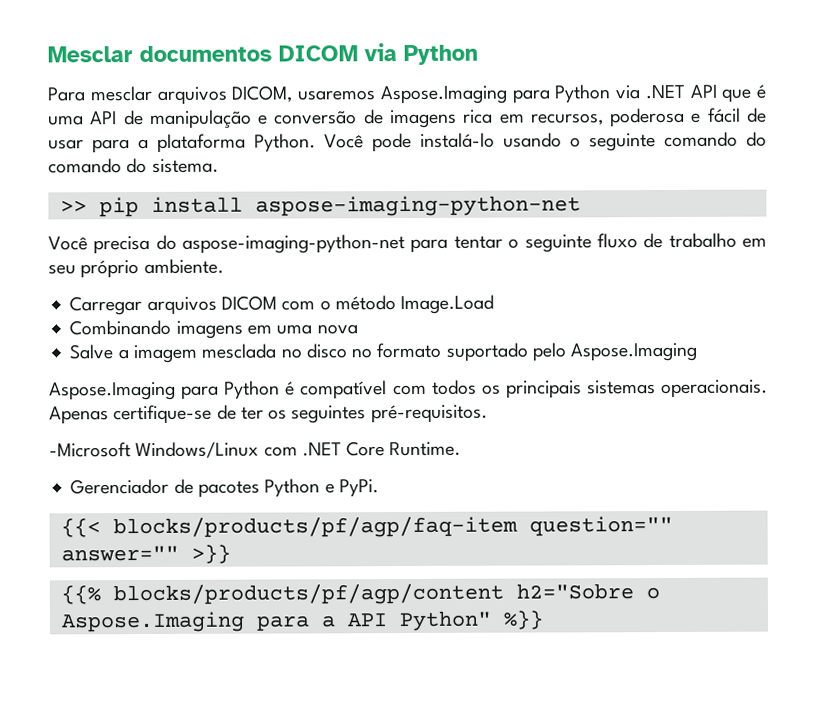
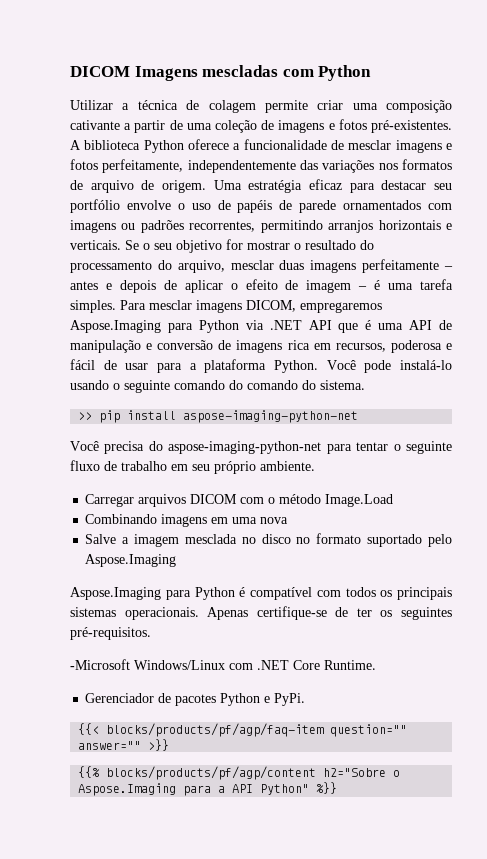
- Mesclar documentos DICOM via Python
- Para mesclar arquivos DICOM, usaremos Aspose.Imaging para Python via .NET API que é uma API de manipulação e conversão de imagens rica em recursos, poderosa e fácil de usar para a plataforma Python.
+ DICOM Imagens mescladas com Python
+ Utilizar a técnica de colagem permite criar uma composição cativante a partir de uma coleção de imagens e fotos pré-existentes. A biblioteca Python oferece a funcionalidade de mesclar imagens e fotos perfeitamente, independentemente das variações nos formatos de arquivo de origem. Uma estratégia eficaz para destacar seu portfólio envolve o uso de papéis de parede ornamentados com imagens ou padrões recorrentes, permitindo arranjos horizontais e verticais. Se o seu objetivo for mostrar o resultado do processamento do arquivo, mesclar duas imagens perfeitamente – antes e depois de aplicar o efeito de imagem – é uma tarefa simples. Para mesclar imagens DICOM, empregaremos Aspose.Imaging para Python via .NET API que é uma API de manipulação e conversão de imagens rica em recursos, poderosa e fácil de usar para a plataforma Python.

